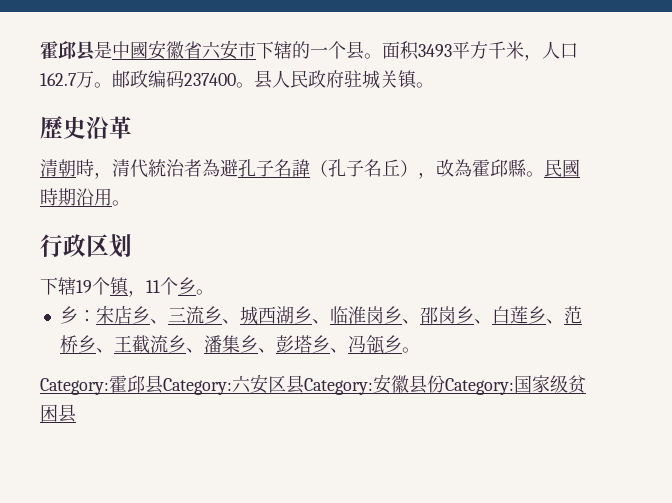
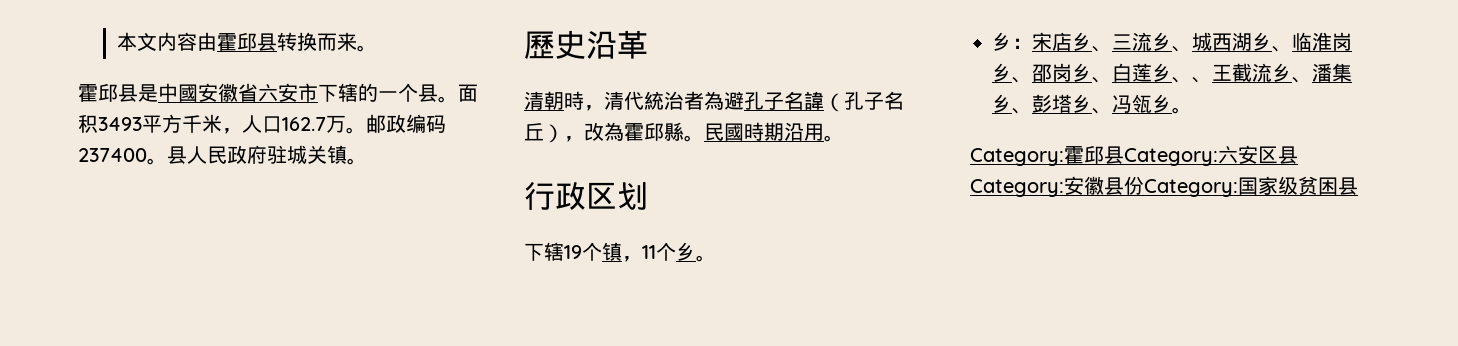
+ 本文内容由霍邱县转换而来。
- 乡：宋店乡、三流乡、城西湖乡、临淮岗乡、邵岗乡、白莲乡、范桥乡、王截流乡、潘集乡、彭塔乡、冯瓴乡。
+ 乡：宋店乡、三流乡、城西湖乡、临淮岗乡、邵岗乡、白莲乡、、王截流乡、潘集乡、彭塔乡、冯瓴乡。

